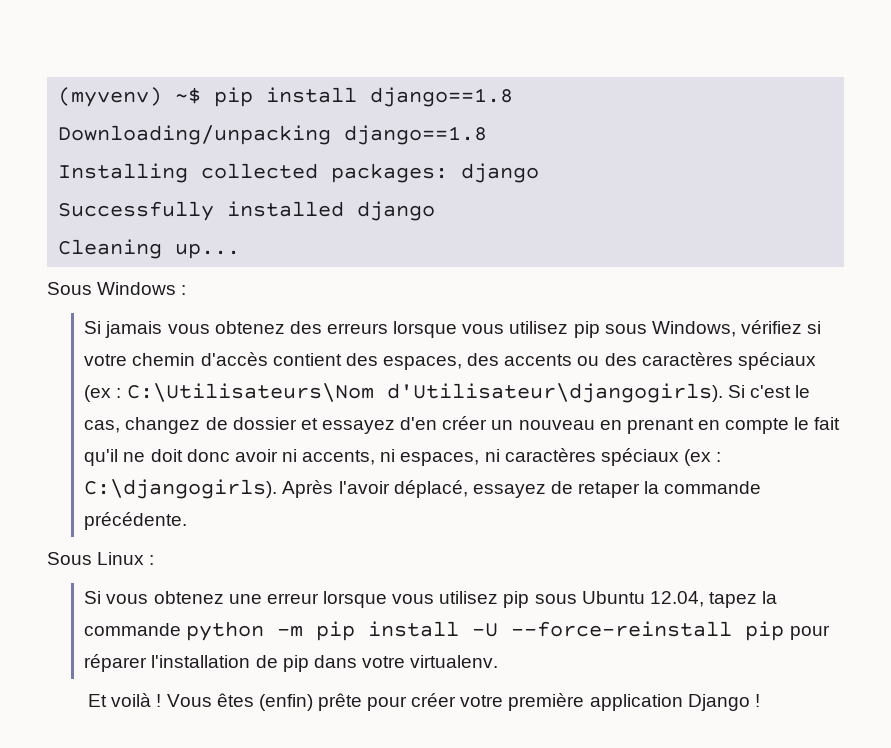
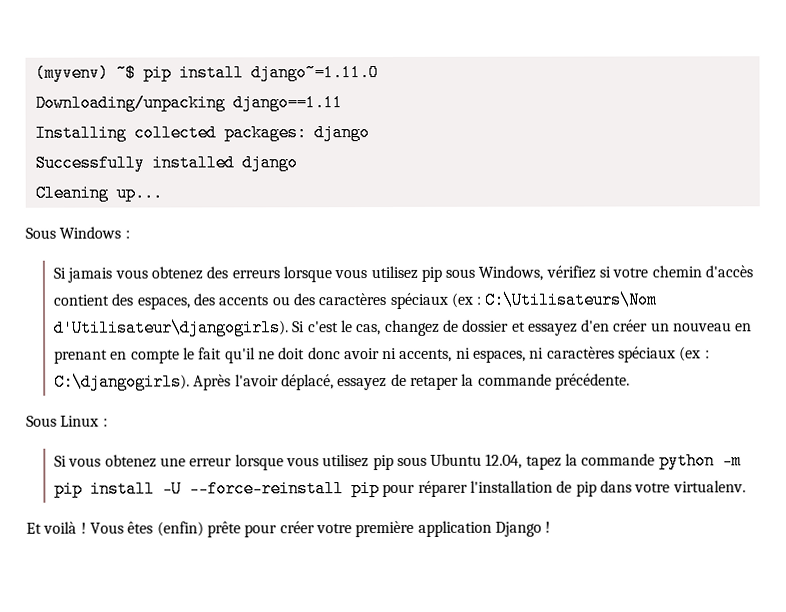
- (myvenv) ~$ pip install django==1.8
+ (myvenv) ~$ pip install django~=1.11.0
- Downloading/unpacking django==1.8
+ Downloading/unpacking django==1.11

